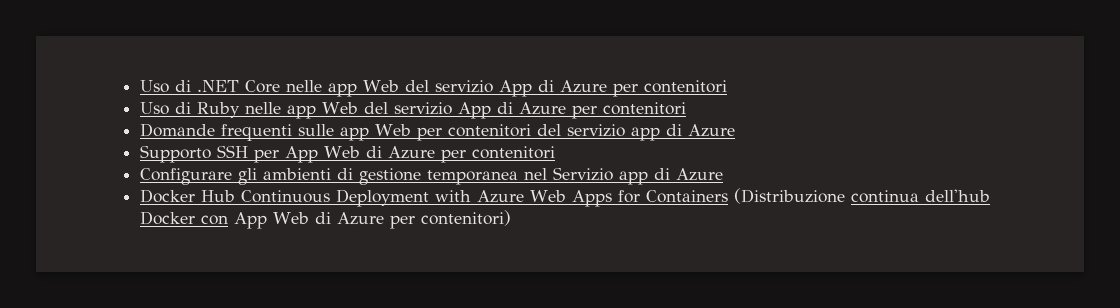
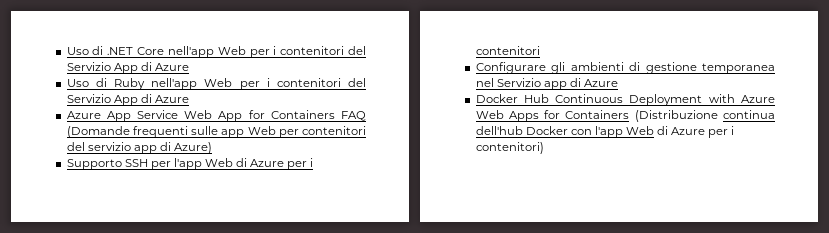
- Uso di .NET Core nelle app Web del servizio App di Azure per contenitori
+ Uso di .NET Core nell'app Web per i contenitori del Servizio App di Azure
- Uso di Ruby nelle app Web del servizio App di Azure per contenitori
- Domande frequenti sulle app Web per contenitori del servizio app di Azure
+ Uso di Ruby nell'app Web per i contenitori del Servizio App di Azure
+ Azure App Service Web App for Containers FAQ (Domande frequenti sulle app Web per contenitori del servizio app di Azure)
- Supporto SSH per App Web di Azure per contenitori
+ Supporto SSH per l'app Web di Azure per i contenitori
- Docker Hub Continuous Deployment with Azure Web Apps for Containers (Distribuzione continua dell'hub Docker con App Web di Azure per contenitori)
+ Docker Hub Continuous Deployment with Azure Web Apps for Containers (Distribuzione continua dell'hub Docker con l'app Web di Azure per i contenitori)

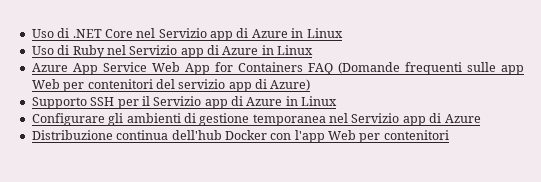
- Uso di .NET Core nell'app Web per i contenitori del Servizio App di Azure
+ Uso di .NET Core nel Servizio app di Azure in Linux
- Uso di Ruby nell'app Web per i contenitori del Servizio App di Azure
+ Uso di Ruby nel Servizio app di Azure in Linux
- Supporto SSH per l'app Web di Azure per i contenitori
+ Supporto SSH per il Servizio app di Azure in Linux
- Docker Hub Continuous Deployment with Azure Web Apps for Containers (Distribuzione continua dell'hub Docker con l'app Web di Azure per i contenitori)
+ Distribuzione continua dell'hub Docker con l'app Web per contenitori

